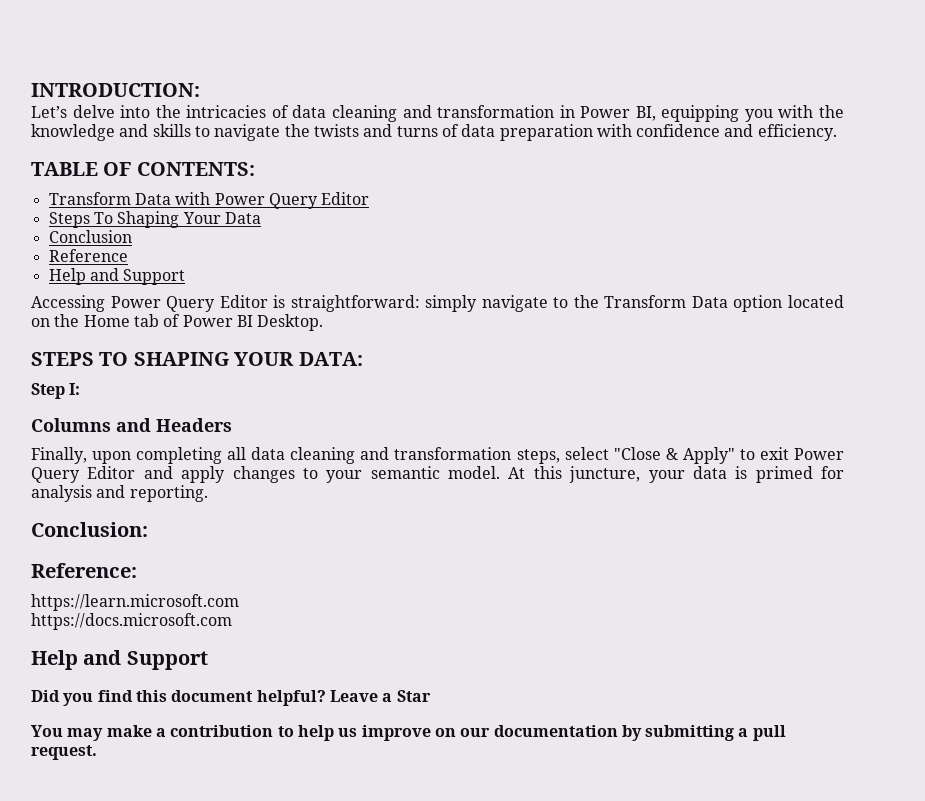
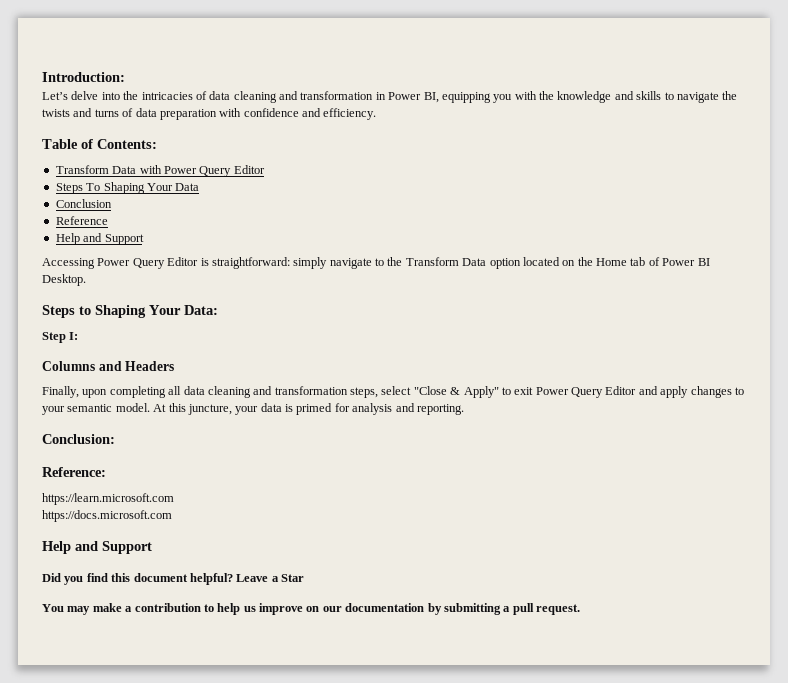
- INTRODUCTION:
+ Introduction:
- TABLE OF CONTENTS:
+ Table of Contents:
- STEPS TO SHAPING YOUR DATA:
+ Steps to Shaping Your Data:

